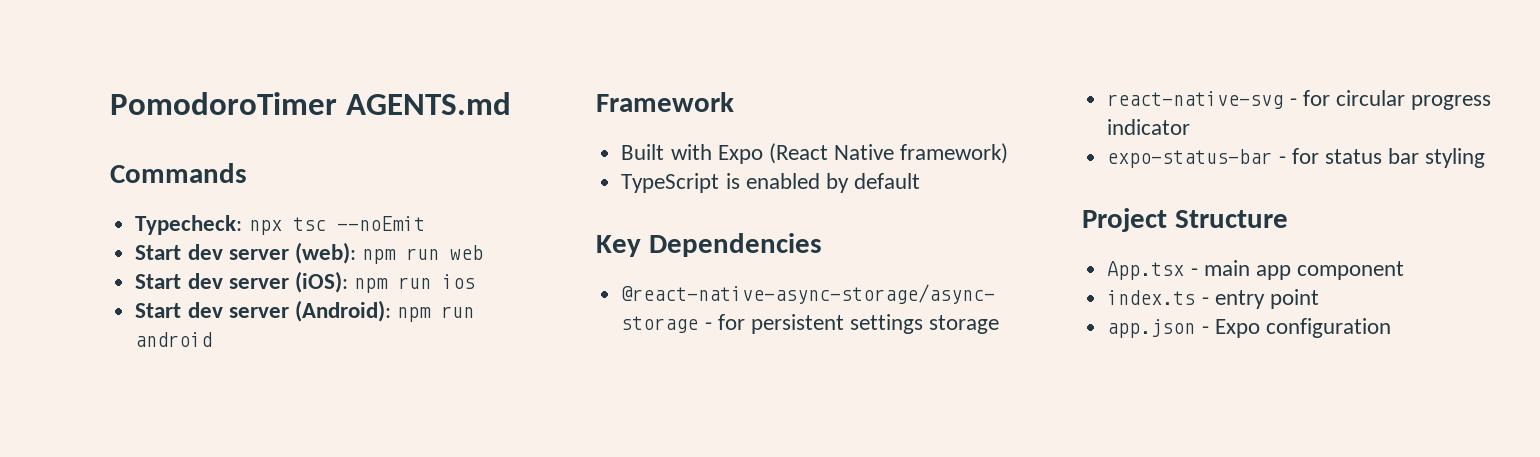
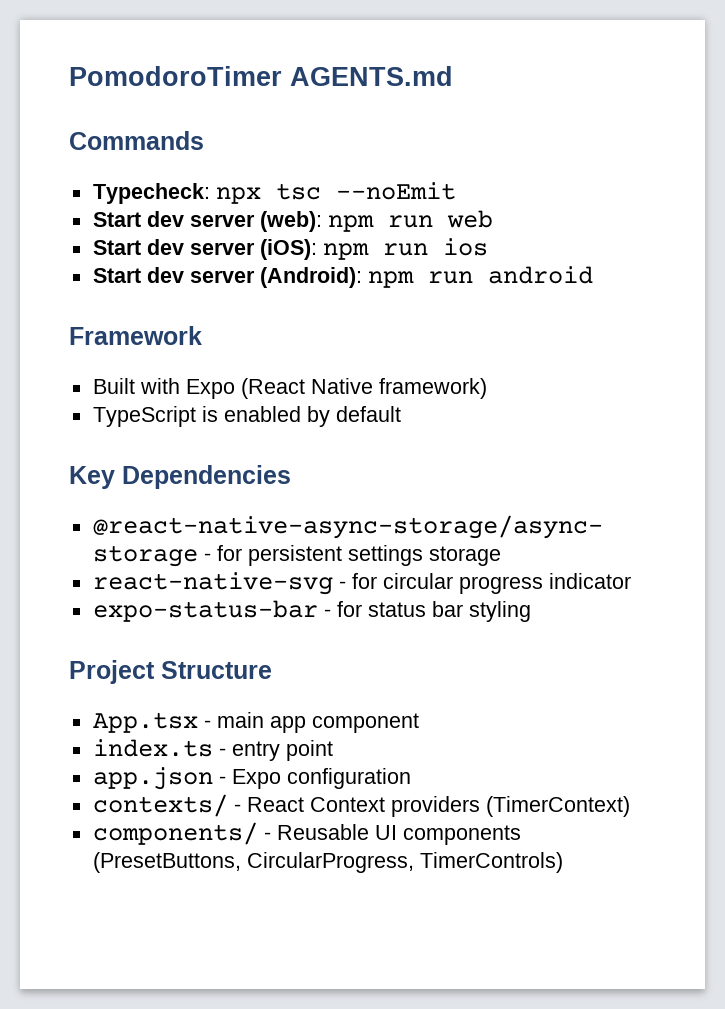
+ contexts/ - React Context providers (TimerContext)
+ components/ - Reusable UI components (PresetButtons, CircularProgress, TimerControls)

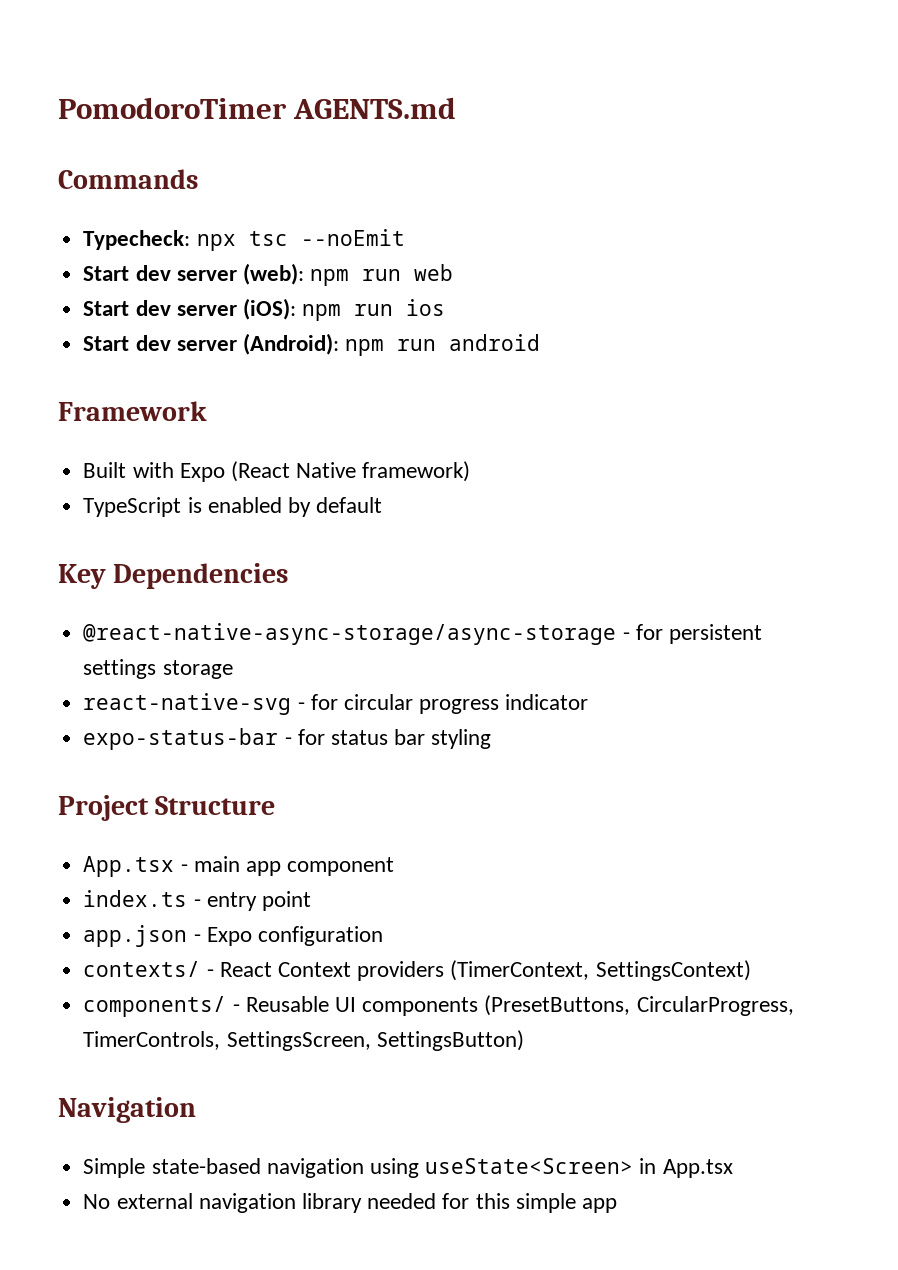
- contexts/ - React Context providers (TimerContext)
+ contexts/ - React Context providers (TimerContext, SettingsContext)
- components/ - Reusable UI components (PresetButtons, CircularProgress, TimerControls)
+ components/ - Reusable UI components (PresetButtons, CircularProgress, TimerControls, SettingsScreen, SettingsButton)
+ Navigation
+ Simple state-based navigation using useState<Screen> in App.tsx
+ No external navigation library needed for this simple app

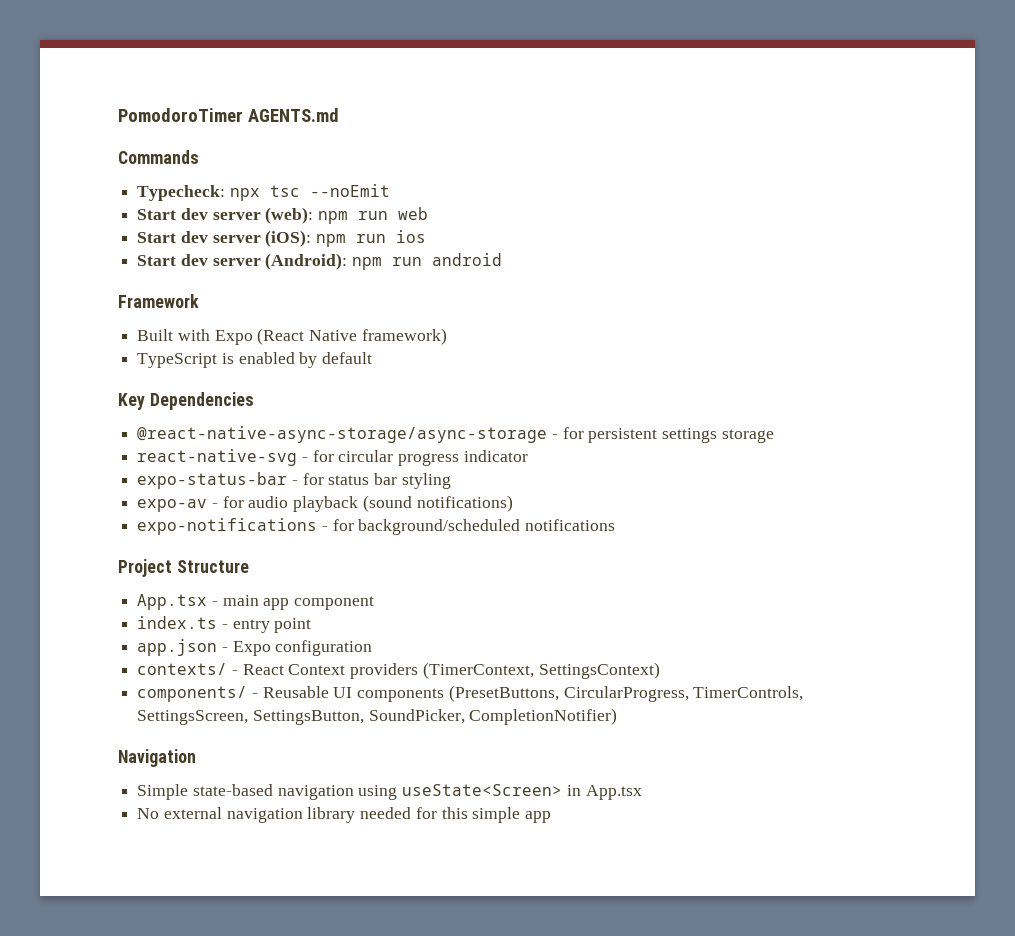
+ expo-av - for audio playback (sound notifications)
+ expo-notifications - for background/scheduled notifications
- components/ - Reusable UI components (PresetButtons, CircularProgress, TimerControls, SettingsScreen, SettingsButton)
+ components/ - Reusable UI components (PresetButtons, CircularProgress, TimerControls, SettingsScreen, SettingsButton, SoundPicker, CompletionNotifier)

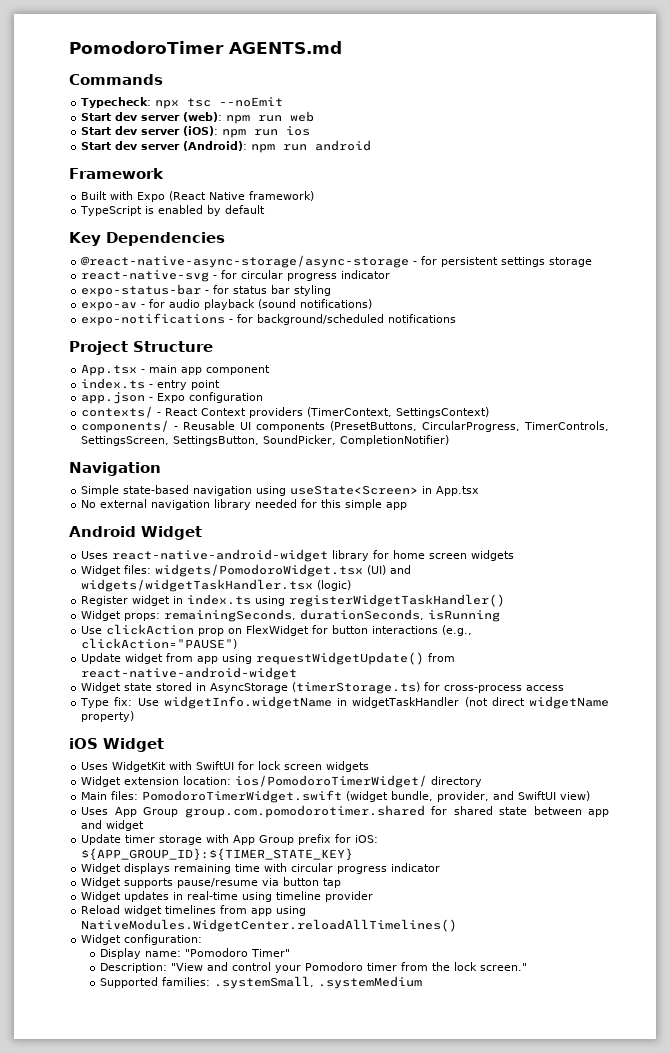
+ Android Widget
+ Uses react-native-android-widget library for home screen widgets
+ Widget files: widgets/PomodoroWidget.tsx (UI) and widgets/widgetTaskHandler.tsx (logic)
+ Register widget in index.ts using registerWidgetTaskHandler()
+ Widget props: remainingSeconds, durationSeconds, isRunning
+ Use clickAction prop on FlexWidget for button interactions (e.g., clickAction="PAUSE")
+ Update widget from app using requestWidgetUpdate() from react-native-android-widget
+ Widget state stored in AsyncStorage (timerStorage.ts) for cross-process access
+ Type fix: Use widgetInfo.widgetName in widgetTaskHandler (not direct widgetName property)
+ iOS Widget
+ Uses WidgetKit with SwiftUI for lock screen widgets
+ Widget extension location: ios/PomodoroTimerWidget/ directory
+ Main files: PomodoroTimerWidget.swift (widget bundle, provider, and SwiftUI view)
+ Uses App Group group.com.pomodorotimer.shared for shared state between app and widget
+ Update timer storage with App Group prefix for iOS: ${APP_GROUP_ID}:${TIMER_STATE_KEY}
+ Widget displays remaining time with circular progress indicator
+ Widget supports pause/resume via button tap
+ Widget updates in real-time using timeline provider
+ Reload widget timelines from app using NativeModules.WidgetCenter.reloadAllTimelines()
+ Widget configuration:
+ Display name: "Pomodoro Timer"
+ Description: "View and control your Pomodoro timer from the lock screen."
+ Supported families: .systemSmall, .systemMedium

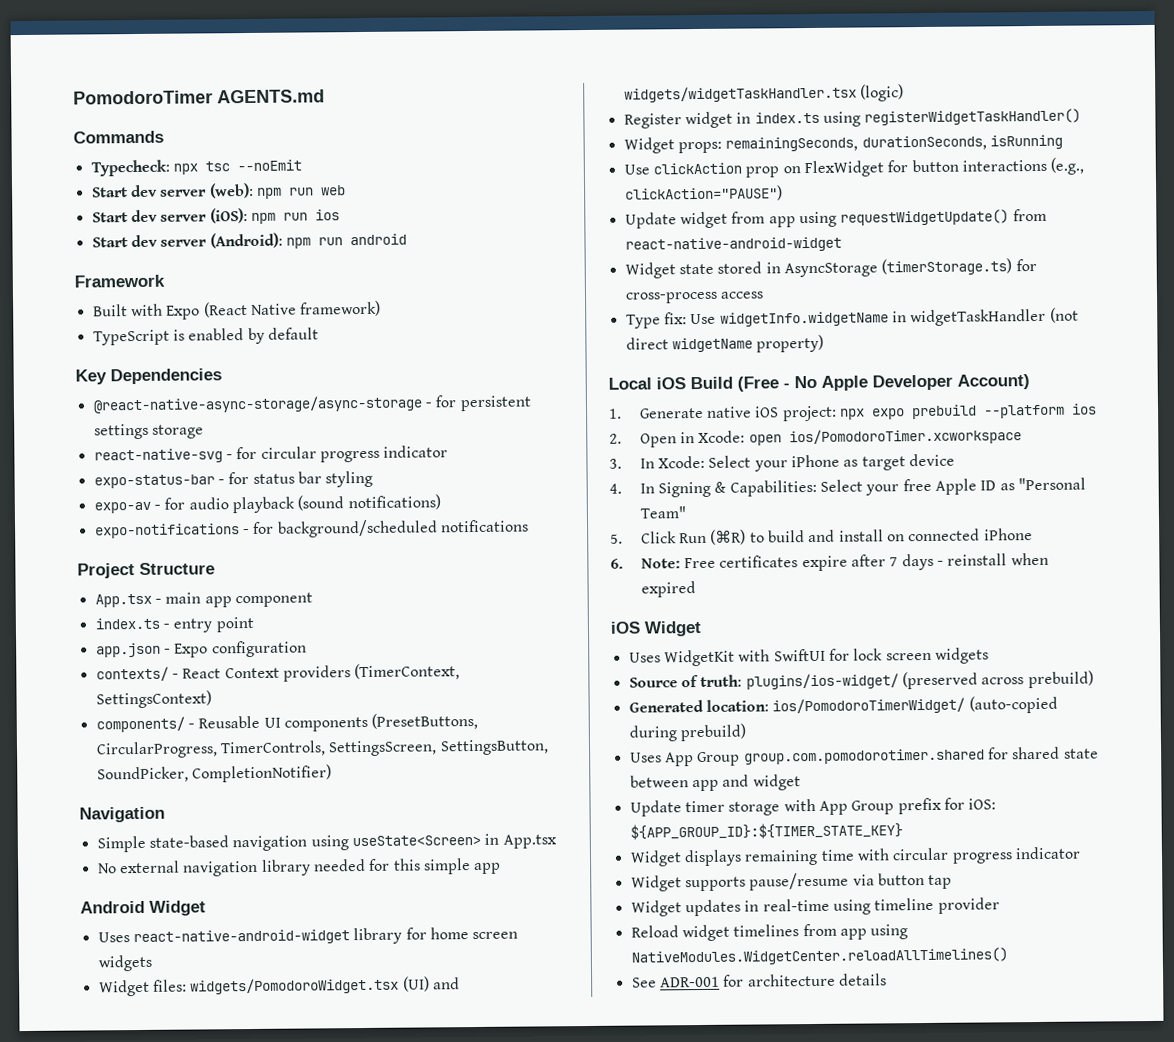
+ Local iOS Build (Free - No Apple Developer Account)
+ 1. Generate native iOS project: npx expo prebuild --platform ios
+ 2. Open in Xcode: open ios/PomodoroTimer.xcworkspace
+ 3. In Xcode: Select your iPhone as target device
+ 4. In Signing & Capabilities: Select your free Apple ID as "Personal Team"
+ 5. Click Run (⌘R) to build and install on connected iPhone
+ 6. Note: Free certificates expire after 7 days - reinstall when expired
- Widget extension location: ios/PomodoroTimerWidget/ directory
- Main files: PomodoroTimerWidget.swift (widget bundle, provider, and SwiftUI view)
+ Source of truth: plugins/ios-widget/ (preserved across prebuild)
+ Generated location: ios/PomodoroTimerWidget/ (auto-copied during prebuild)
- Widget configuration:
- Display name: "Pomodoro Timer"
- Description: "View and control your Pomodoro timer from the lock screen."
- Supported families: .systemSmall, .systemMedium
+ See ADR-001 for architecture details

